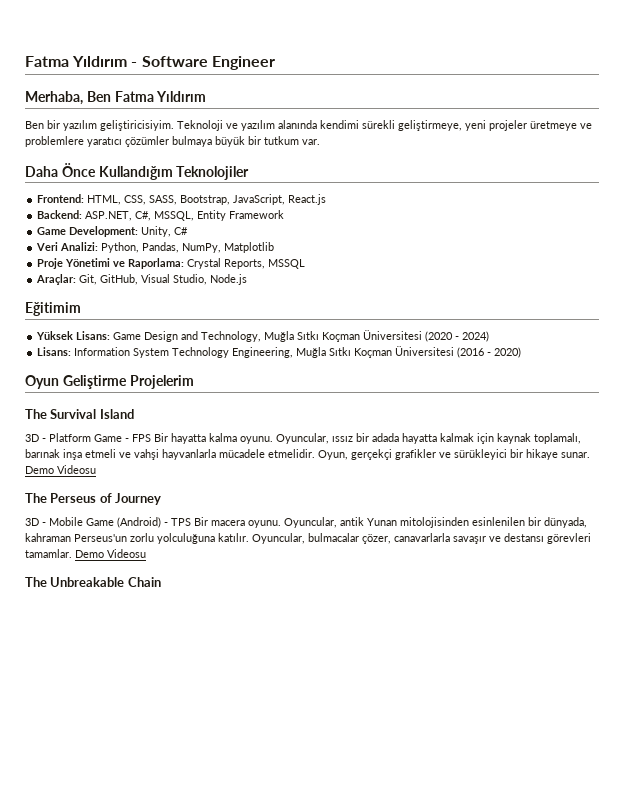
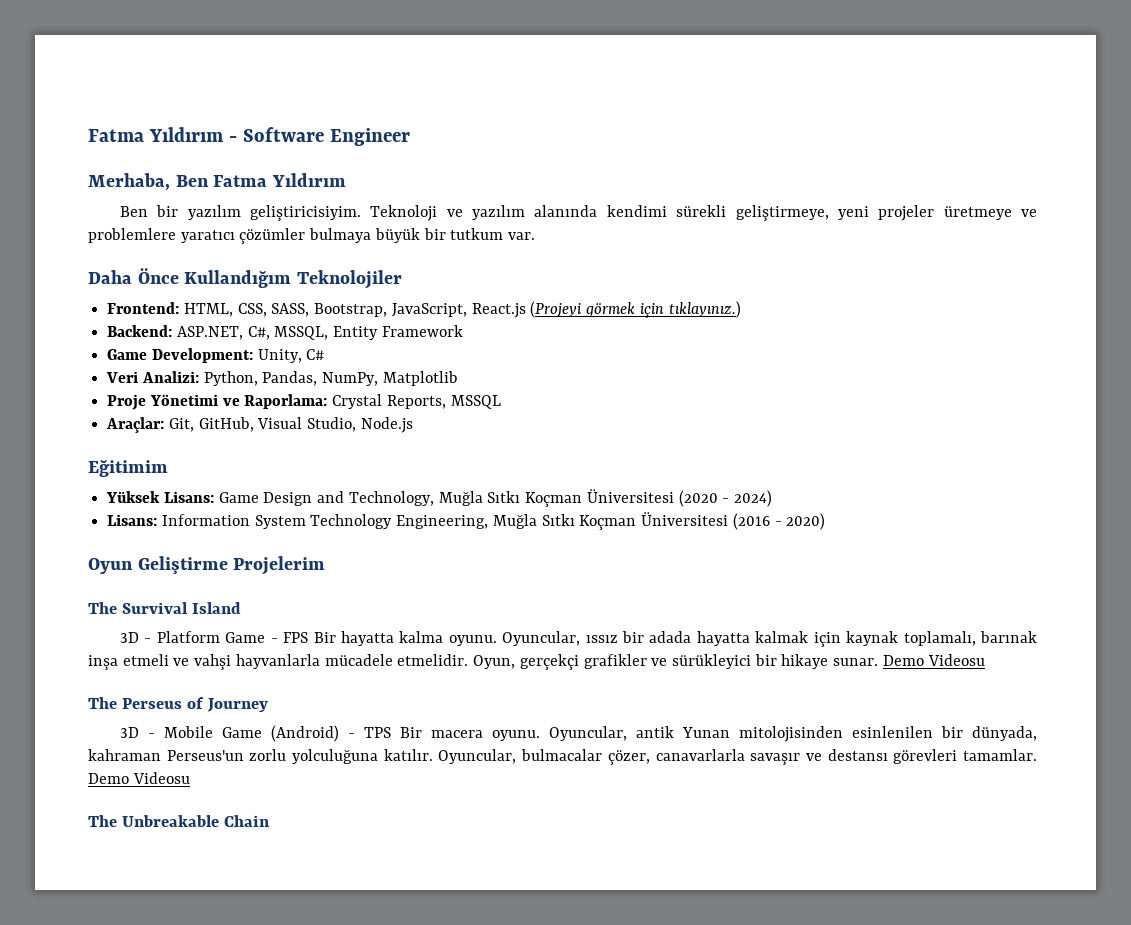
- Frontend: HTML, CSS, SASS, Bootstrap, JavaScript, React.js
+ Frontend: HTML, CSS, SASS, Bootstrap, JavaScript, React.js (Projeyi görmek için tıklayınız.)

